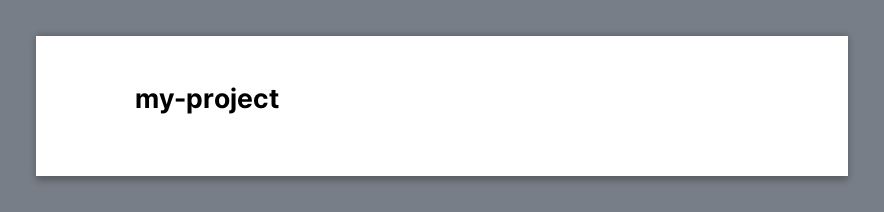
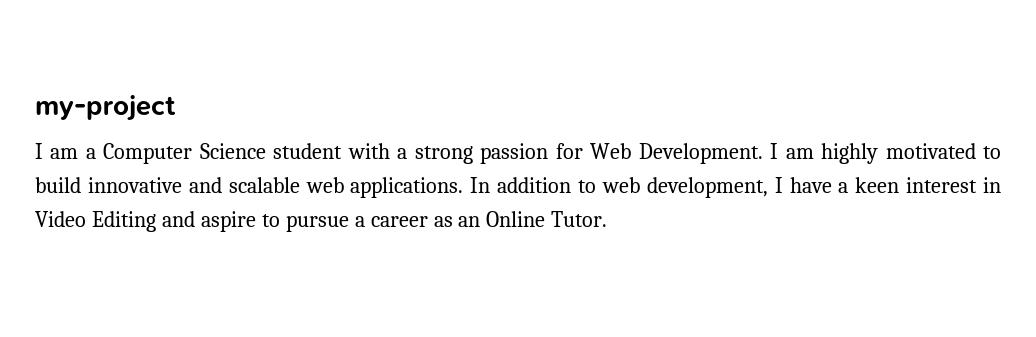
+ I am a Computer Science student with a strong passion for Web Development. I am highly motivated to build innovative and scalable web applications. In addition to web development, I have a keen interest in Video Editing and aspire to pursue a career as an Online Tutor.

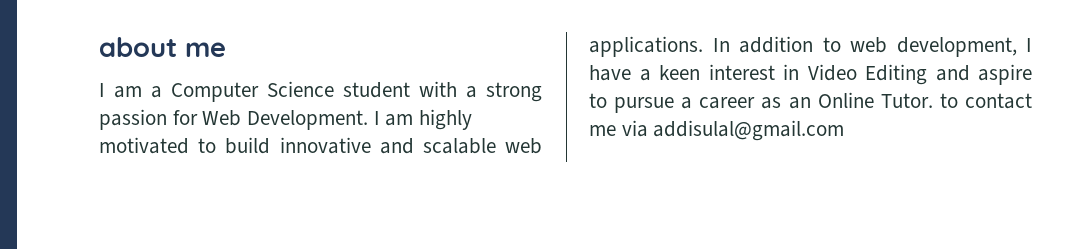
- my-project
+ about me
- In addition to web development, I have a keen interest in Video Editing and aspire to pursue a career as an Online Tutor.
+ In addition to web development, I have a keen interest in Video Editing and aspire to pursue a career as an Online Tutor. to contact me via addisulal@gmail.com

